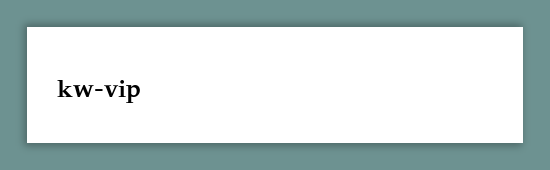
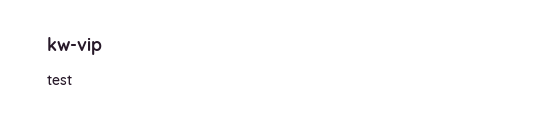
+ test

